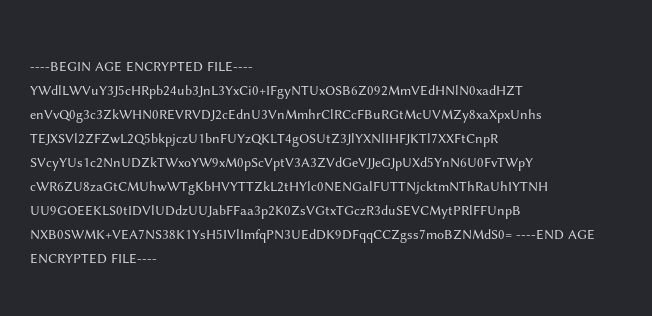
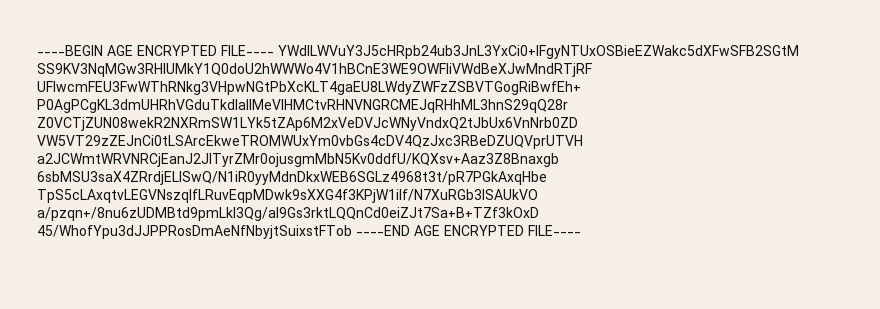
- ----BEGIN AGE ENCRYPTED FILE---- YWdlLWVuY3J5cHRpb24ub3JnL3YxCi0+IFgyNTUxOSB6Z092MmVEdHNlN0xadHZT enVvQ0g3c3ZkWHN0REVRVDJ2cEdnU3VnMmhrClRCcFBuRGtMcUVMZy8xaXpxUnhs TEJXSVl2ZFZwL2Q5bkpjczU1bnFUYzQKLT4gOSUtZ3JlYXNlIHFJKTl7XXFtCnpR SVcyYUs1c2NnUDZkTWxoYW9xM0pScVptV3A3ZVdGeVJJeGJpUXd5YnN6U0FvTWpY cWR6ZU8zaGtCMUhwWTgKbHVYTTZkL2tHYlc0NENGalFUTTNjcktmNThRaUhIYTNH UU9GOEEKLS0tIDVlUDdzUUJabFFaa3p2K0ZsVGtxTGczR3duSEVCMytPRlFFUnpB NXB0SWMK+VEA7NS38K1YsH5IVlImfqPN3UEdDK9DFqqCCZgss7moBZNMdS0= ----END AGE ENCRYPTED FILE----
+ ----BEGIN AGE ENCRYPTED FILE---- YWdlLWVuY3J5cHRpb24ub3JnL3YxCi0+IFgyNTUxOSBieEZWakc5dXFwSFB2SGtM SS9KV3NqMGw3RHlUMkY1Q0doU2hWWWo4V1hBCnE3WE9OWFliVWdBeXJwMndRTjRF UFIwcmFEU3FwWThRNkg3VHpwNGtPbXcKLT4gaEU8LWdyZWFzZSBVTGogRiBwfEh+ P0AgPCgKL3dmUHRhVGduTkdlallMeVlHMCtvRHNVNGRCMEJqRHhML3hnS29qQ28r Z0VCTjZUN08wekR2NXRmSW1LYk5tZAp6M2xVeDVJcWNyVndxQ2tJbUx6VnNrb0ZD VW5VT29zZEJnCi0tLSArcEkweTROMWUxYm0vbGs4cDV4QzJxc3RBeDZUQVprUTVH a2JCWmtWRVNRCjEanJ2JITyrZMr0ojusgmMbN5Kv0ddfU/KQXsv+Aaz3Z8Bnaxgb 6sbMSU3saX4ZRrdjELISwQ/N1iR0yyMdnDkxWEB6SGLz4968t3t/pR7PGkAxqHbe TpS5cLAxqtvLEGVNszqlfLRuvEqpMDwk9sXXG4f3KPjW1ilf/N7XuRGb3ISAUkVO a/pzqn+/8nu6zUDMBtd9pmLkl3Qg/aI9Gs3rktLQQnCd0eiZJt7Sa+B+TZf3kOxD 45/WhofYpu3dJJPPRosDmAeNfNbyjtSuixstFTob ----END AGE ENCRYPTED FILE----

